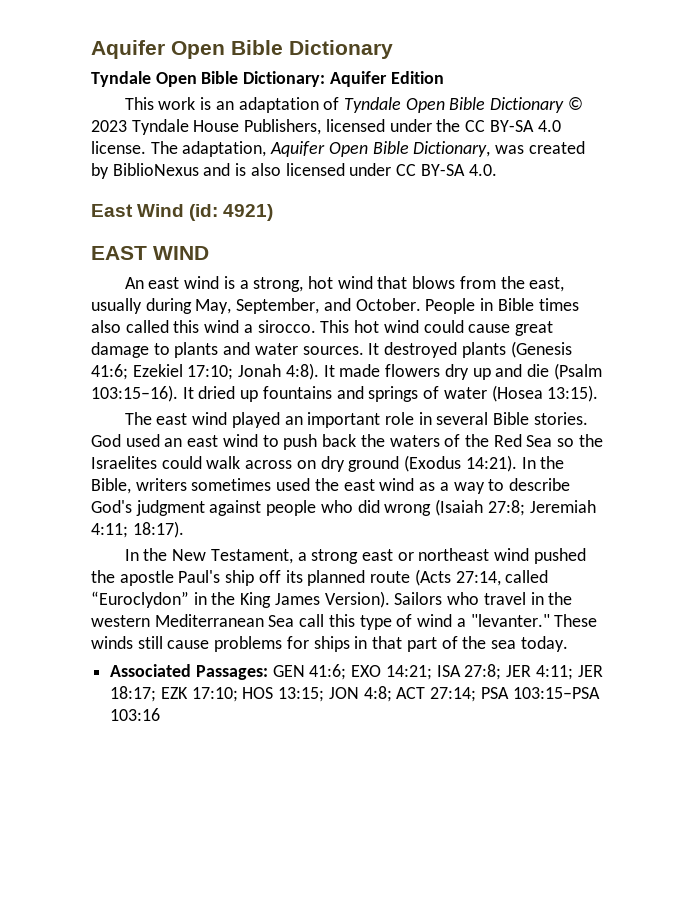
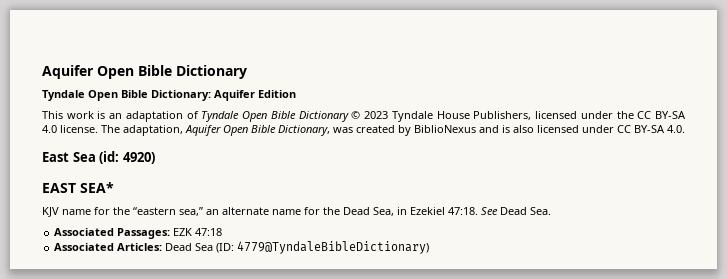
- East Wind (id: 4921)
- EAST WIND
- An east wind is a strong, hot wind that blows from the east, usually during May, September, and October. People in Bible times also called this wind a sirocco. This hot wind could cause great damage to plants and water sources. It destroyed plants (Genesis 41:6; Ezekiel 17:10; Jonah 4:8). It made flowers dry up and die (Psalm 103:15–16). It dried up fountains and springs of water (Hosea 13:15).
- The east wind played an important role in several Bible stories. God used an east wind to push back the waters of the Red Sea so the Israelites could walk across on dry ground (Exodus 14:21). In the Bible, writers sometimes used the east wind as a way to describe God's judgment against people who did wrong (Isaiah 27:8; Jeremiah 4:11; 18:17).
- In the New Testament, a strong east or northeast wind pushed the apostle Paul's ship off its planned route (Acts 27:14, called “Euroclydon” in the King James Version). Sailors who travel in the western Mediterranean Sea call this type of wind a "levanter." These winds still cause problems for ships in that part of the sea today.
- Associated Passages: GEN 41:6; EXO 14:21; ISA 27:8; JER 4:11; JER 18:17; EZK 17:10; HOS 13:15; JON 4:8; ACT 27:14; PSA 103:15–PSA 103:16
+ East Sea (id: 4920)
+ EAST SEA*
+ KJV name for the “eastern sea,” an alternate name for the Dead Sea, in Ezekiel 47:18. See Dead Sea.
+ Associated Passages: EZK 47:18
+ Associated Articles: Dead Sea (ID: 4779@TyndaleBibleDictionary)

